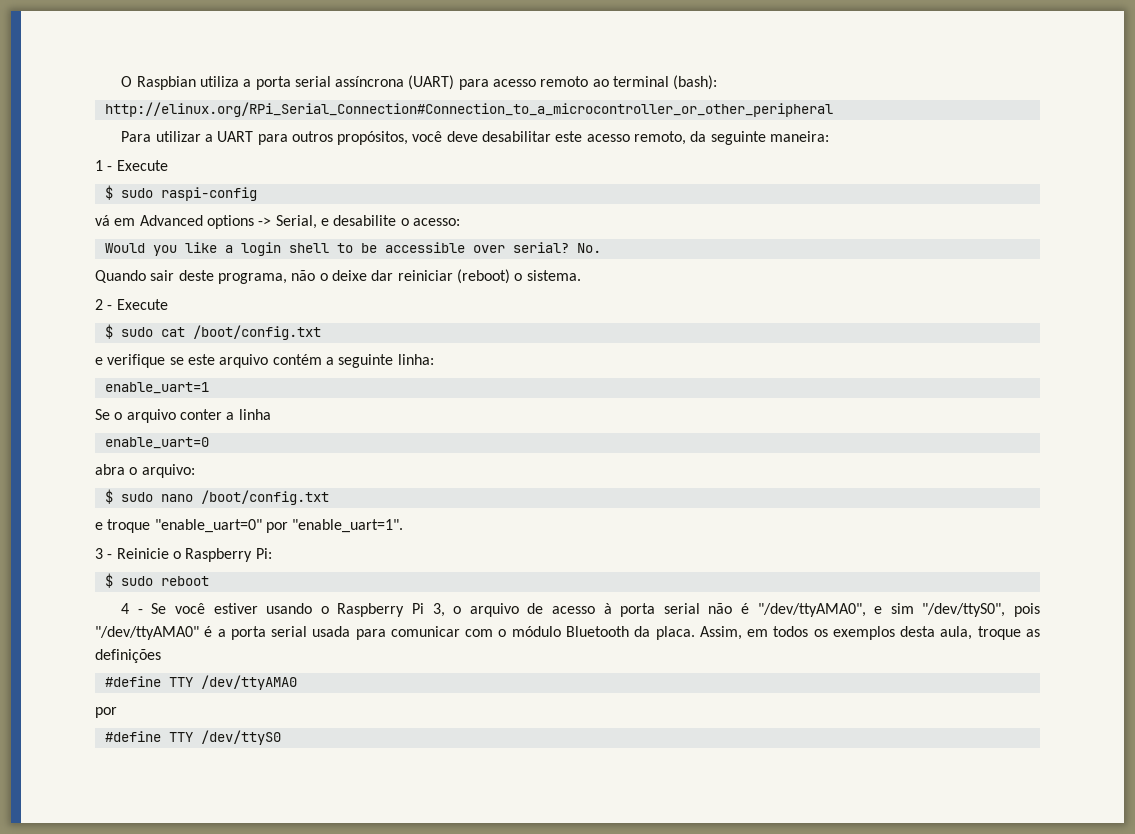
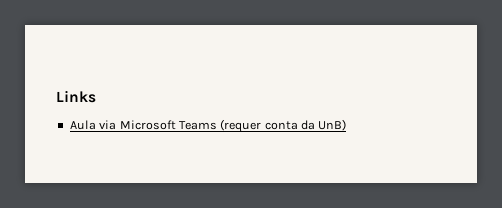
- O Raspbian utiliza a porta serial assíncrona (UART) para acesso remoto ao terminal (bash):
- http://elinux.org/RPi_Serial_Connection#Connection_to_a_microcontroller_or_other_peripheral
- Para utilizar a UART para outros propósitos, você deve desabilitar este acesso remoto, da seguinte maneira:
- 1 - Execute
- $ sudo raspi-config
- vá em Advanced options -> Serial, e desabilite o acesso:
- Would you like a login shell to be accessible over serial? No.
- Quando sair deste programa, não o deixe dar reiniciar (reboot) o sistema.
- 2 - Execute
- $ sudo cat /boot/config.txt
- e verifique se este arquivo contém a seguinte linha:
- enable_uart=1
- Se o arquivo conter a linha
- enable_uart=0
- abra o arquivo:
- $ sudo nano /boot/config.txt
- e troque "enable_uart=0" por "enable_uart=1".
- 3 - Reinicie o Raspberry Pi:
- $ sudo reboot
- 4 - Se você estiver usando o Raspberry Pi 3, o arquivo de acesso à porta serial não é "/dev/ttyAMA0", e sim "/dev/ttyS0", pois "/dev/ttyAMA0" é a porta serial usada para comunicar com o módulo Bluetooth da placa. Assim, em todos os exemplos desta aula, troque as definições
- #define TTY /dev/ttyAMA0
- por
- #define TTY /dev/ttyS0
+ Links
+ Aula via Microsoft Teams (requer conta da UnB)

